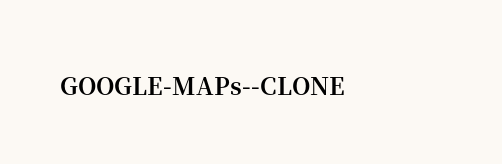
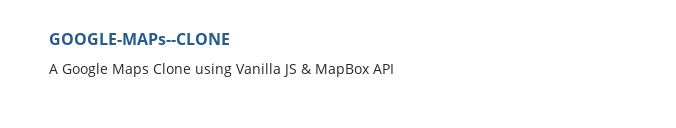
+ A Google Maps Clone using Vanilla JS & MapBox API

